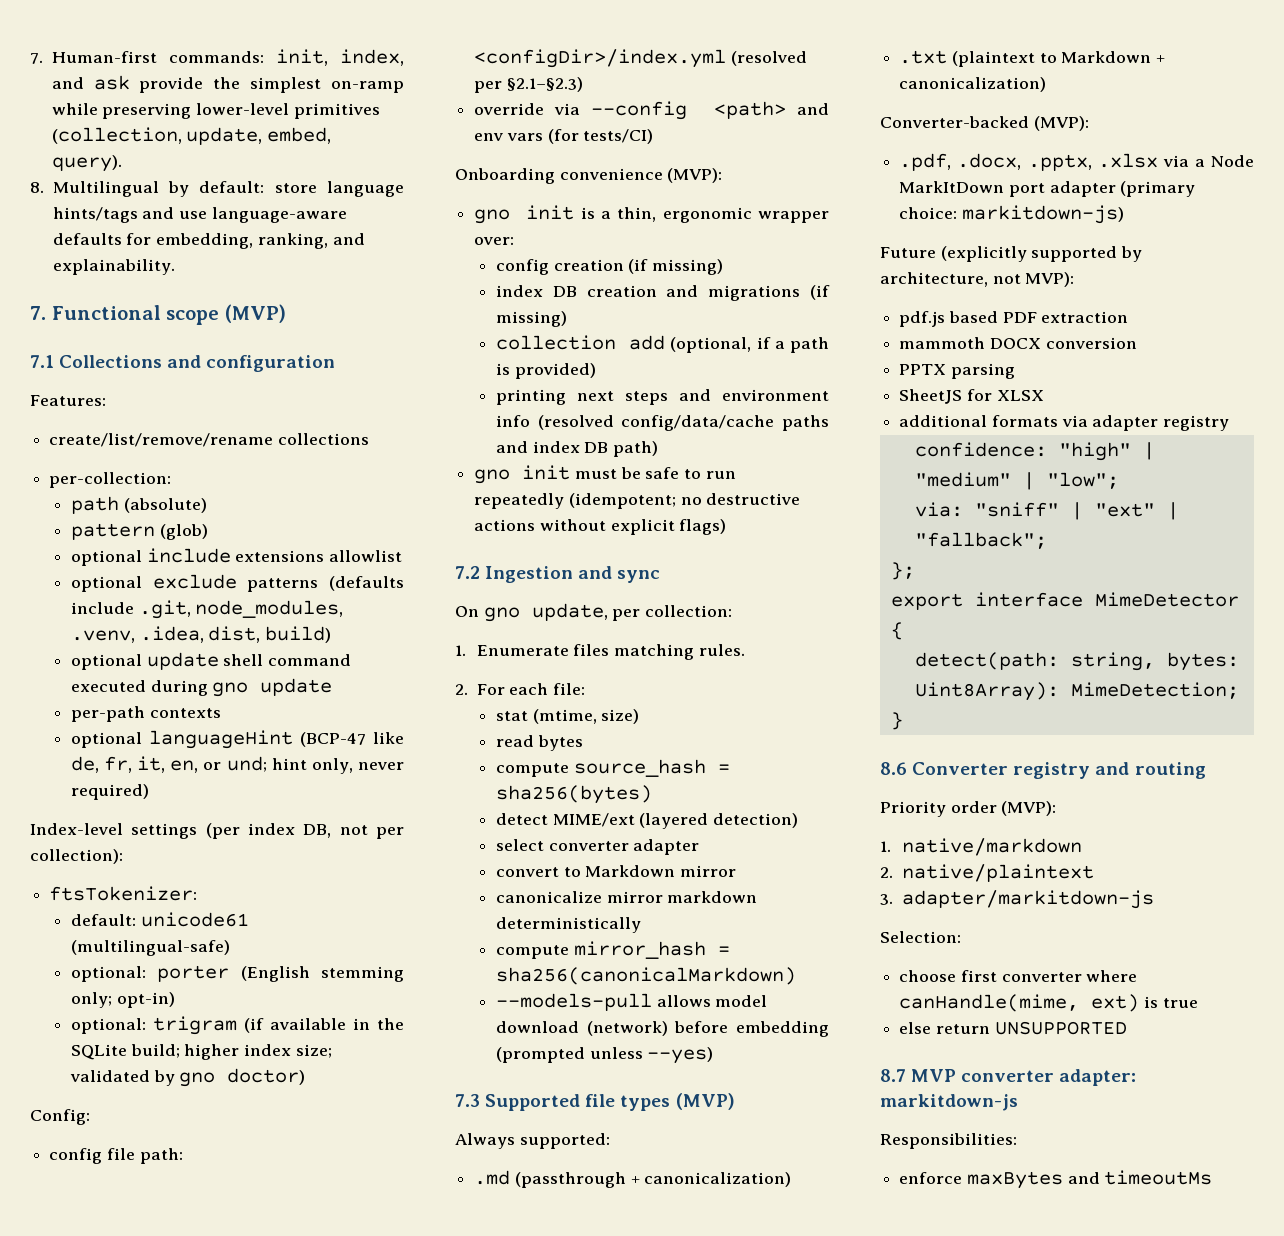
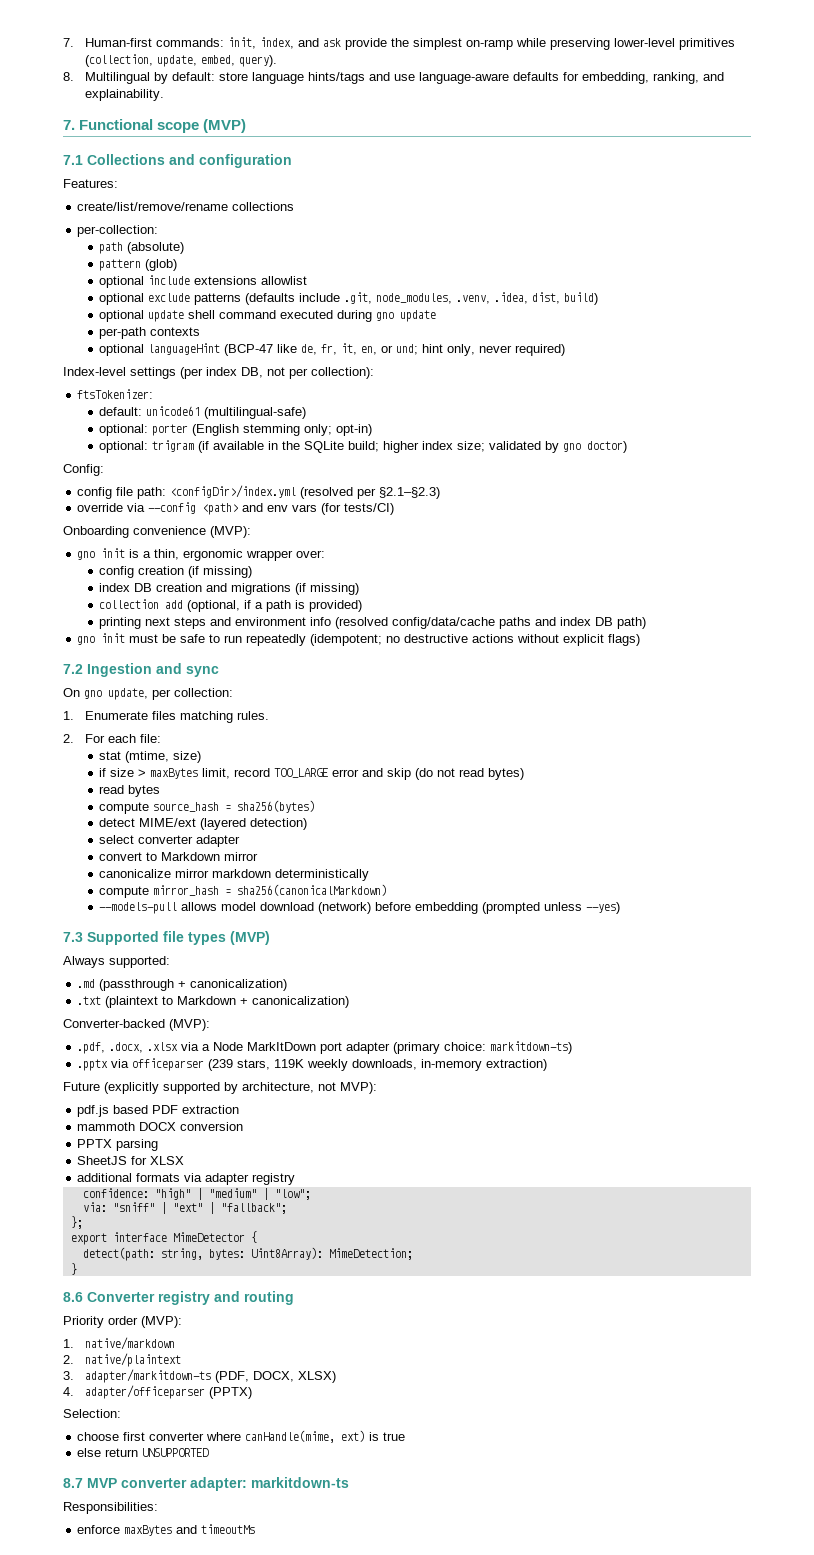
+ if size > maxBytes limit, record TOO_LARGE error and skip (do not read bytes)
- .pdf, .docx, .pptx, .xlsx via a Node MarkItDown port adapter (primary choice: markitdown-js)
+ .pdf, .docx, .xlsx via a Node MarkItDown port adapter (primary choice: markitdown-ts)
+ .pptx via officeparser (239 stars, 119K weekly downloads, in-memory extraction)
- 3. adapter/markitdown-js
+ 3. adapter/markitdown-ts (PDF, DOCX, XLSX)
+ 4. adapter/officeparser (PPTX)
- 8.7 MVP converter adapter: markitdown-js
+ 8.7 MVP converter adapter: markitdown-ts

